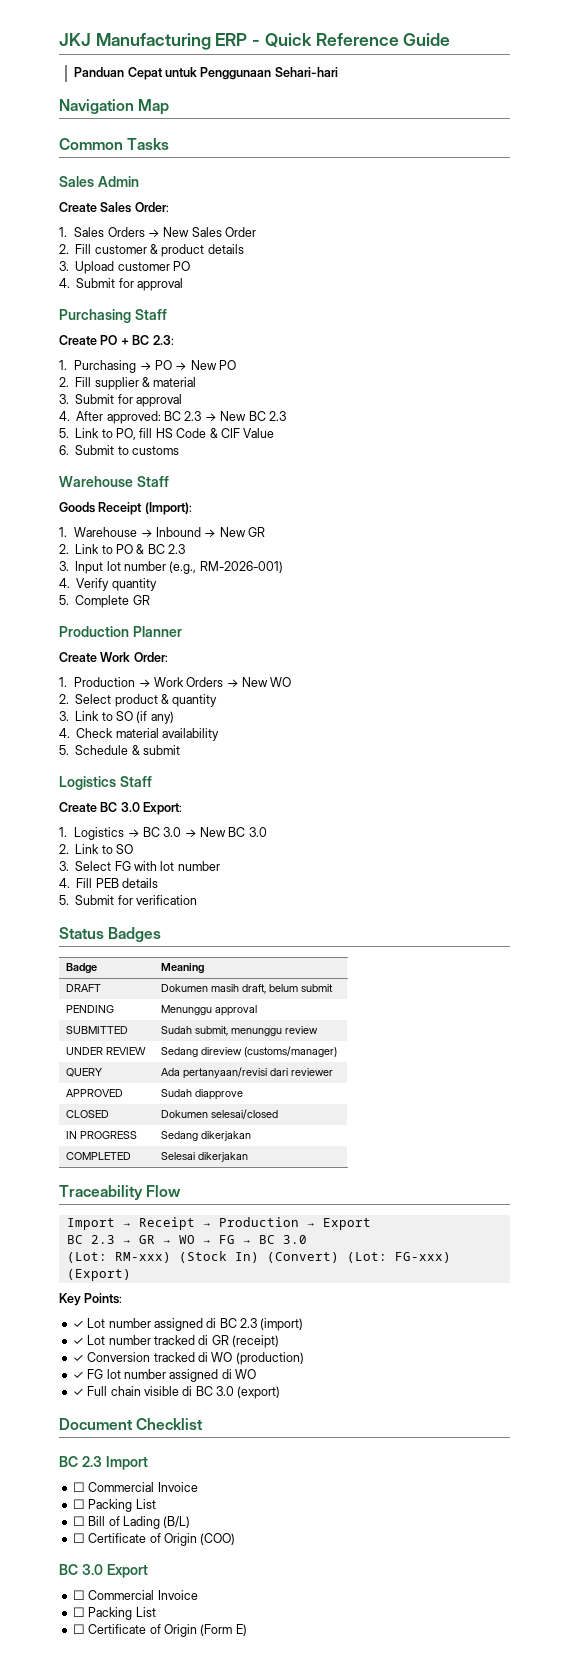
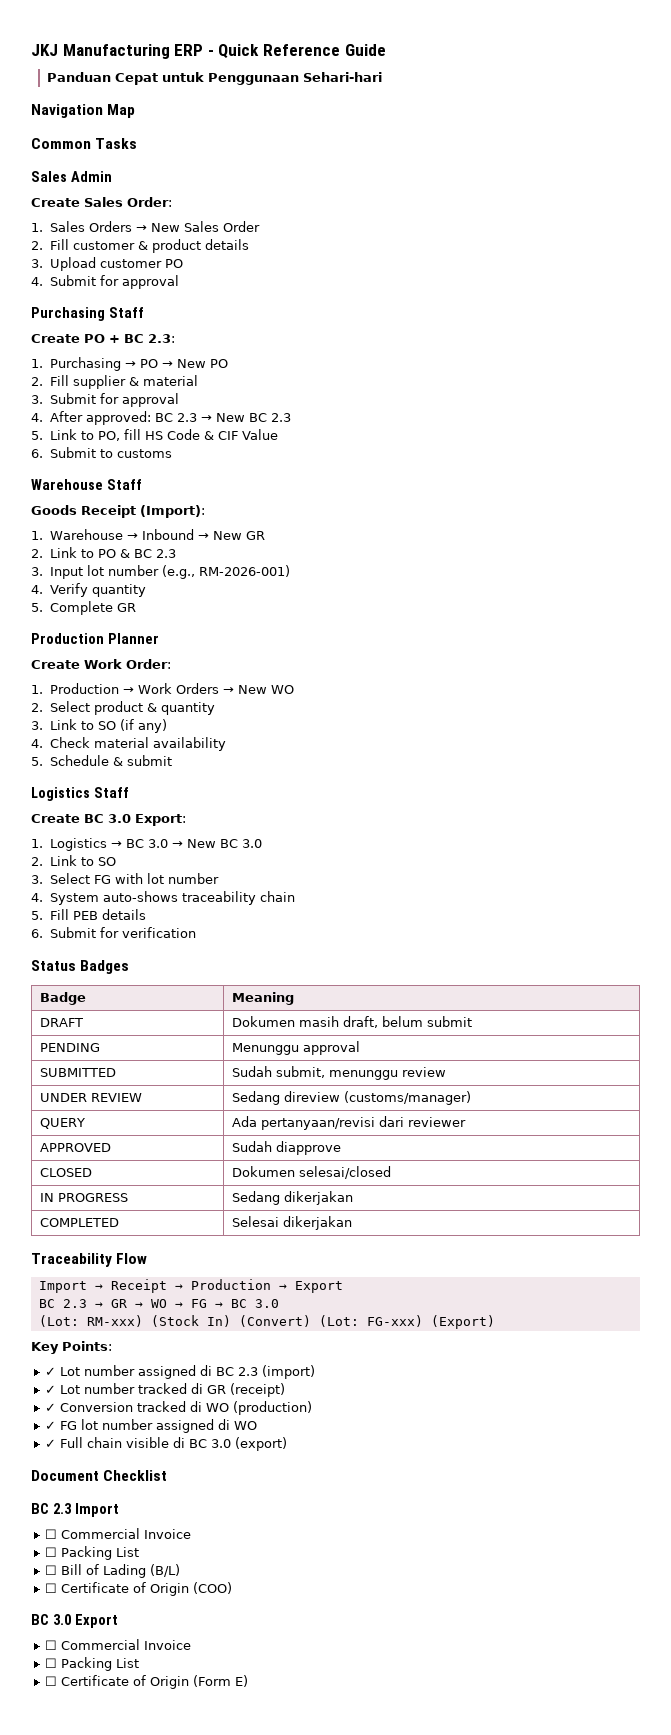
- 4. Fill PEB details
+ 4. System auto-shows traceability chain
+ 5. Fill PEB details
- 5. Submit for verification
+ 6. Submit for verification

